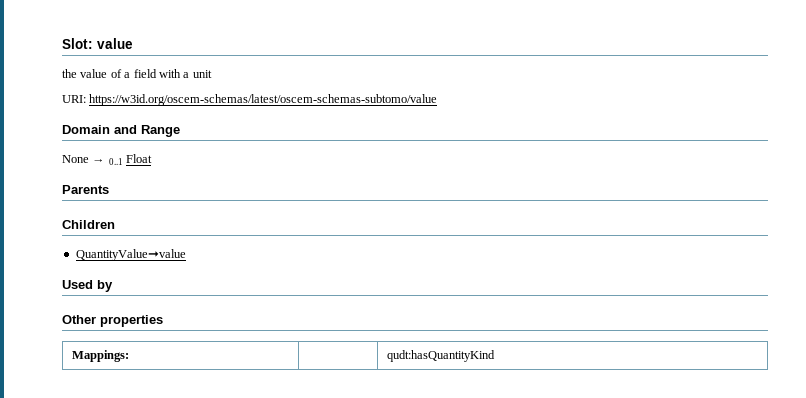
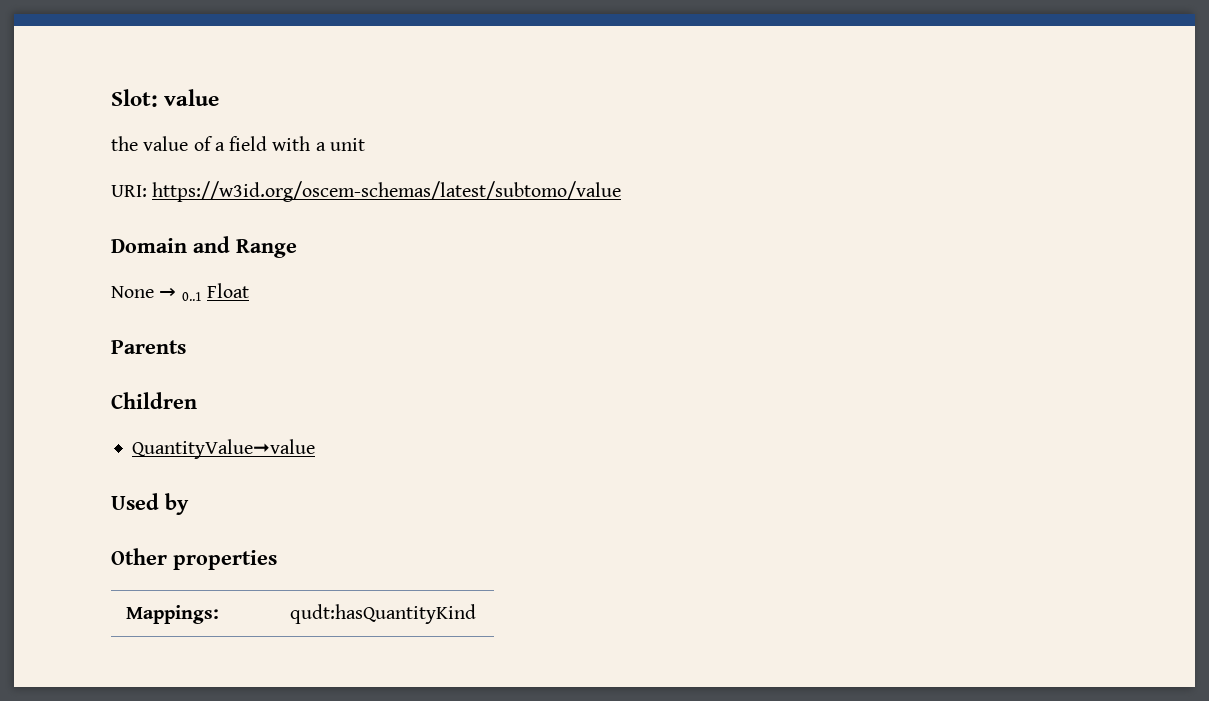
- URI: https://w3id.org/oscem-schemas/latest/oscem-schemas-subtomo/value
+ URI: https://w3id.org/oscem-schemas/latest/subtomo/value

